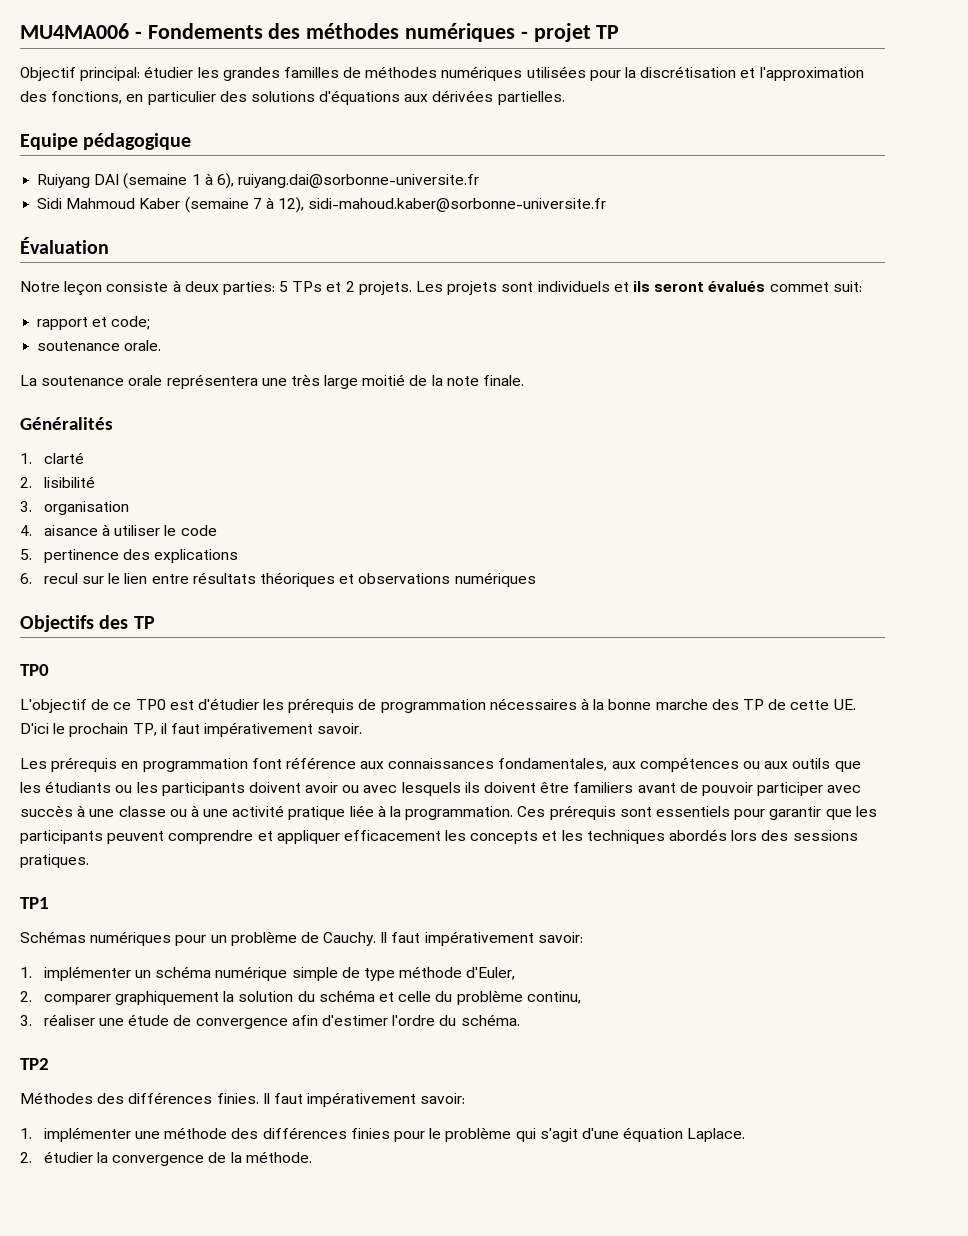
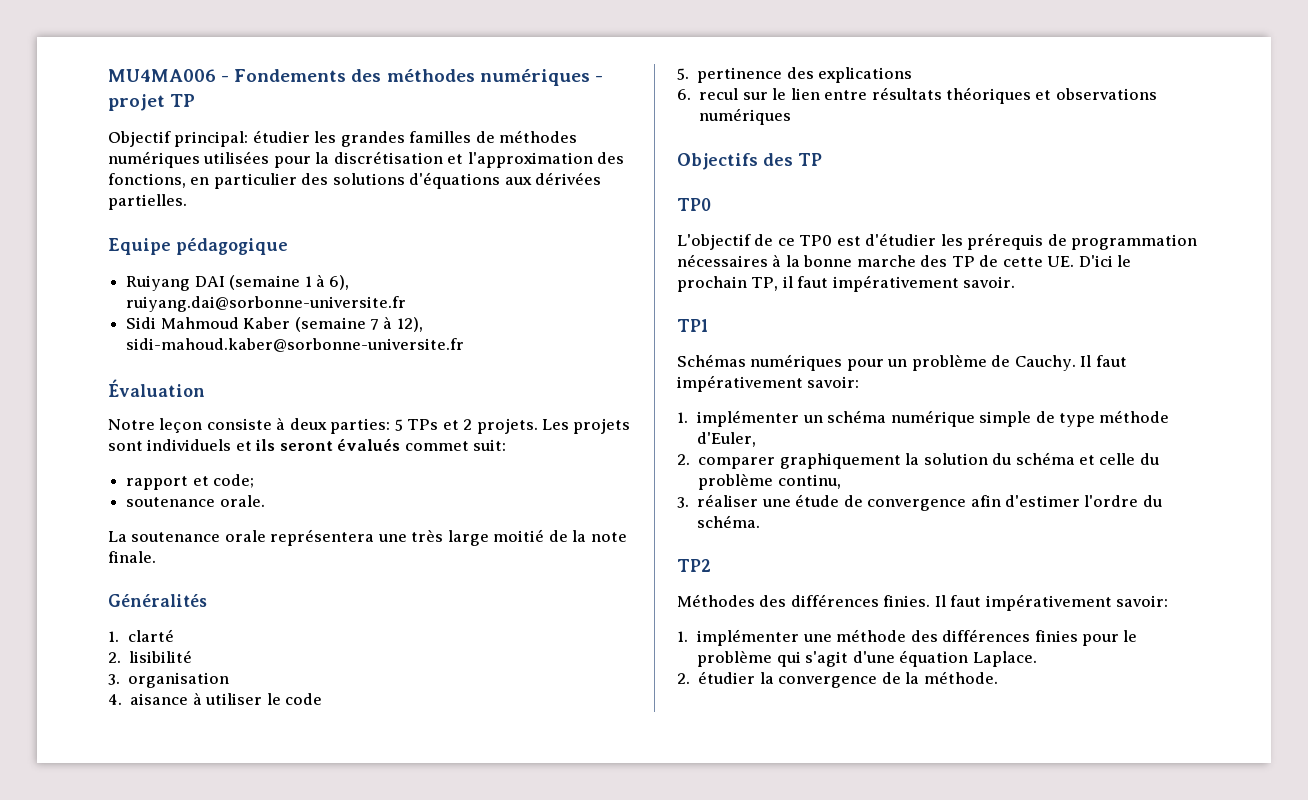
- Les prérequis en programmation font référence aux connaissances fondamentales, aux compétences ou aux outils que les étudiants ou les participants doivent avoir ou avec lesquels ils doivent être familiers avant de pouvoir participer avec succès à une classe ou à une activité pratique liée à la programmation. Ces prérequis sont essentiels pour garantir que les participants peuvent comprendre et appliquer efficacement les concepts et les techniques abordés lors des sessions pratiques.

